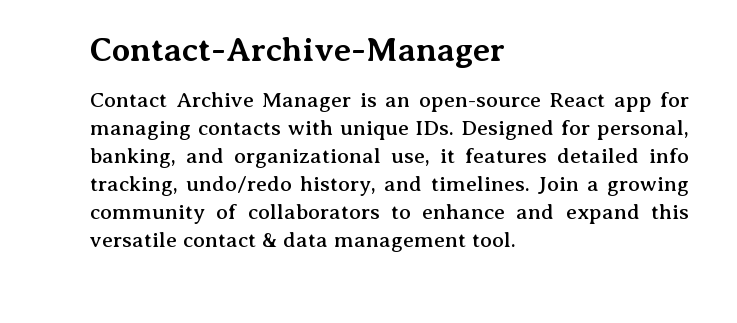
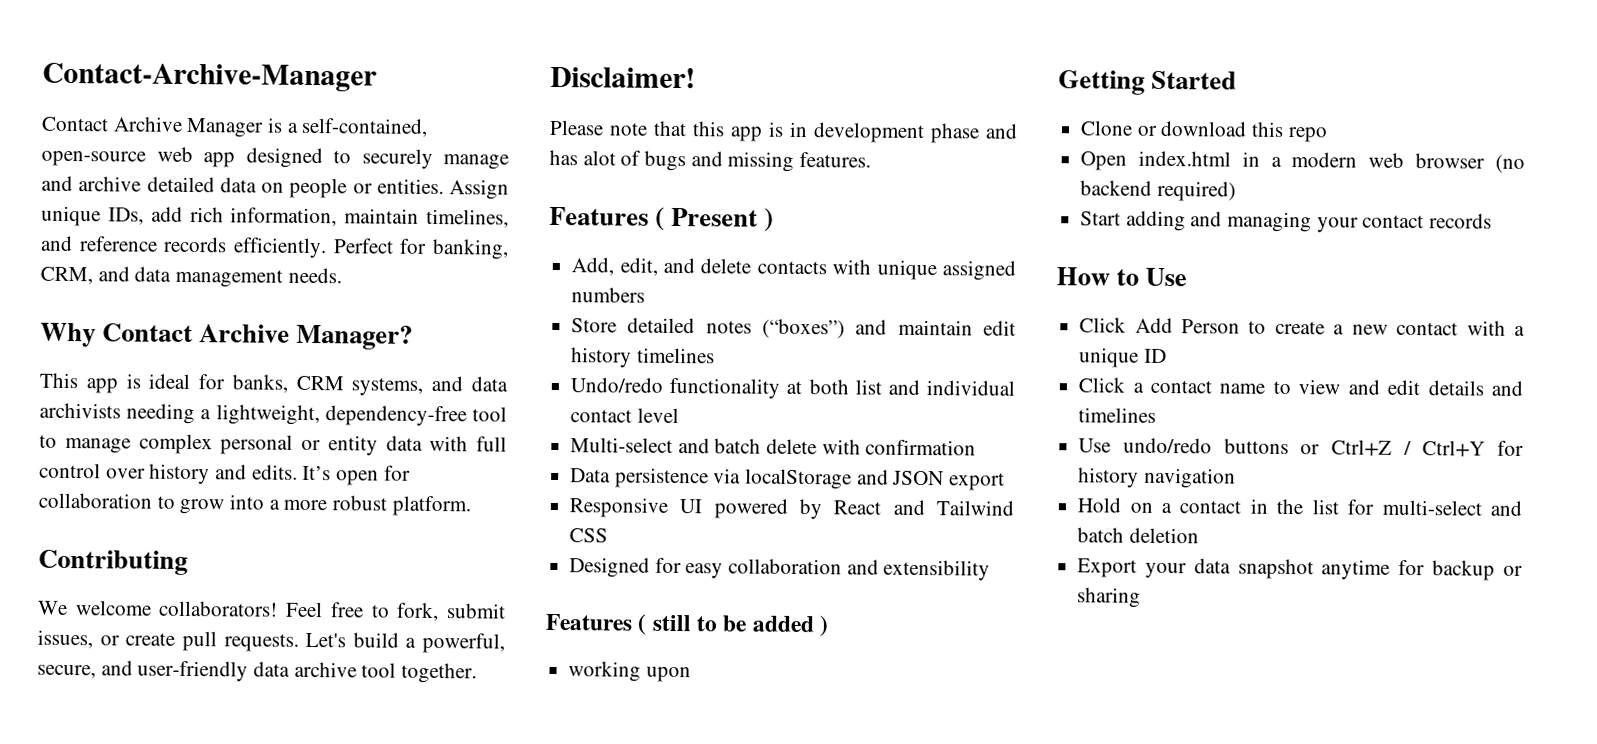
- Contact Archive Manager is an open-source React app for managing contacts with unique IDs. Designed for personal, banking, and organizational use, it features detailed info tracking, undo/redo history, and timelines. Join a growing community of collaborators to enhance and expand this versatile contact & data management tool.
+ Contact Archive Manager is a self-contained, open-source web app designed to securely manage and archive detailed data on people or entities. Assign unique IDs, add rich information, maintain timelines, and reference records efficiently. Perfect for banking, CRM, and data management needs.
+ Why Contact Archive Manager?
+ This app is ideal for banks, CRM systems, and data archivists needing a lightweight, dependency-free tool to manage complex personal or entity data with full control over history and edits. It’s open for collaboration to grow into a more robust platform.
+ Contributing
+ We welcome collaborators! Feel free to fork, submit issues, or create pull requests. Let's build a powerful, secure, and user-friendly data archive tool together.
+ Disclaimer!
+ Please note that this app is in development phase and has alot of bugs and missing features.
+ Features ( Present )
+ Add, edit, and delete contacts with unique assigned numbers
+ Store detailed notes (“boxes”) and maintain edit history timelines
+ Undo/redo functionality at both list and individual contact level
+ Multi-select and batch delete with confirmation
+ Data persistence via localStorage and JSON export
+ Responsive UI powered by React and Tailwind CSS
+ Designed for easy collaboration and extensibility
+ Features ( still to be added )
+ working upon
+ Getting Started
+ Clone or download this repo
+ Open index.html in a modern web browser (no backend required)
+ Start adding and managing your contact records
+ How to Use
+ Click Add Person to create a new contact with a unique ID
+ Click a contact name to view and edit details and timelines
+ Use undo/redo buttons or Ctrl+Z / Ctrl+Y for history navigation
+ Hold on a contact in the list for multi-select and batch deletion
+ Export your data snapshot anytime for backup or sharing

